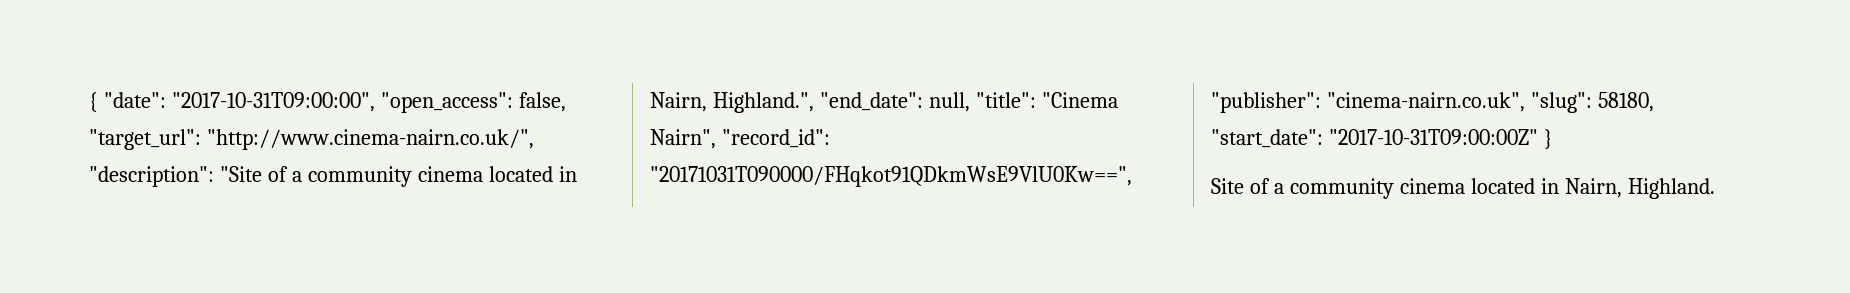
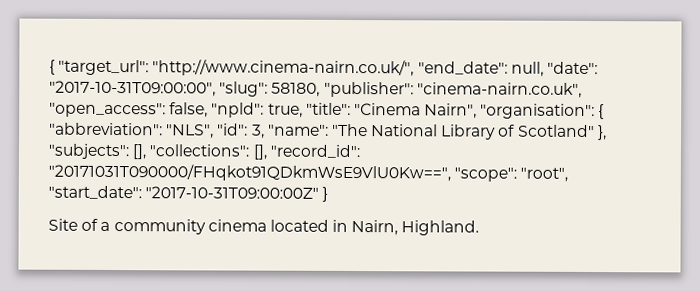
- { "date": "2017-10-31T09:00:00", "open_access": false, "target_url": "http://www.cinema-nairn.co.uk/", "description": "Site of a community cinema located in Nairn, Highland.", "end_date": null, "title": "Cinema Nairn", "record_id": "20171031T090000/FHqkot91QDkmWsE9VlU0Kw==", "publisher": "cinema-nairn.co.uk", "slug": 58180, "start_date": "2017-10-31T09:00:00Z" }
+ { "target_url": "http://www.cinema-nairn.co.uk/", "end_date": null, "date": "2017-10-31T09:00:00", "slug": 58180, "publisher": "cinema-nairn.co.uk", "open_access": false, "npld": true, "title": "Cinema Nairn", "organisation": { "abbreviation": "NLS", "id": 3, "name": "The National Library of Scotland" }, "subjects": [], "collections": [], "record_id": "20171031T090000/FHqkot91QDkmWsE9VlU0Kw==", "scope": "root", "start_date": "2017-10-31T09:00:00Z" }

